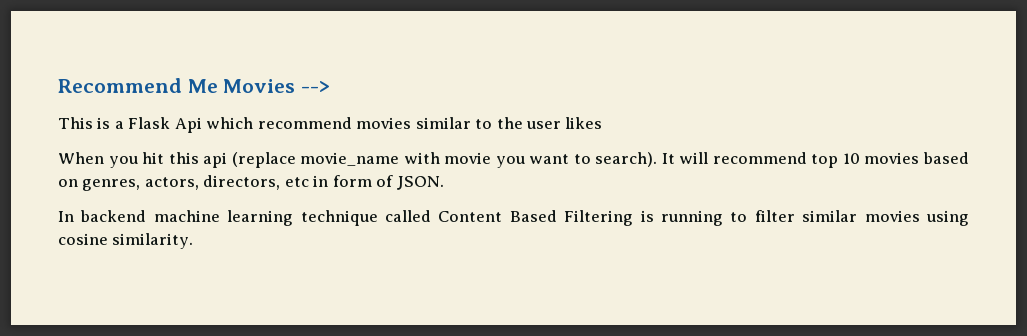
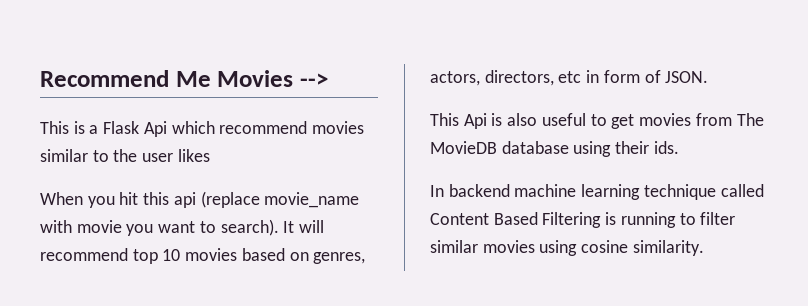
+ This Api is also useful to get movies from The MovieDB database using their ids.

